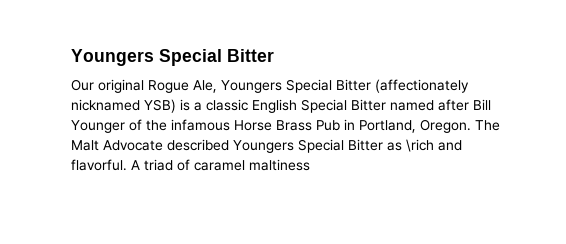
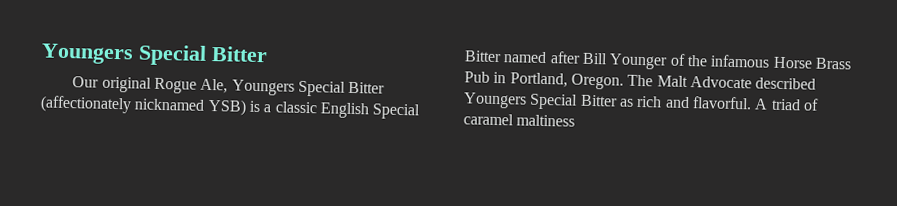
- The Malt Advocate described Youngers Special Bitter as \rich and flavorful.
+ The Malt Advocate described Youngers Special Bitter as rich and flavorful.

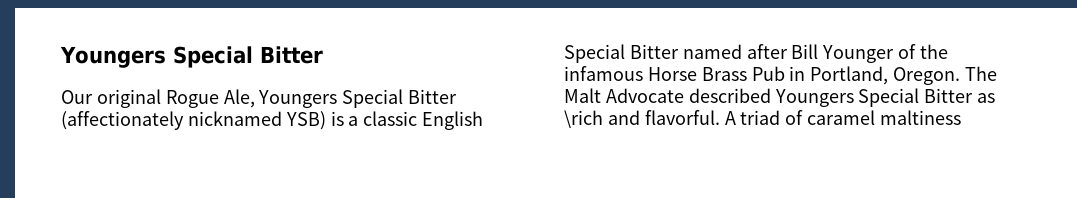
- The Malt Advocate described Youngers Special Bitter as rich and flavorful.
+ The Malt Advocate described Youngers Special Bitter as \rich and flavorful.

